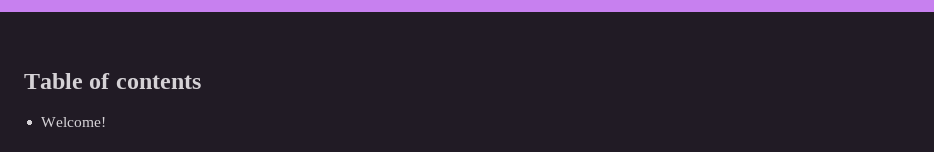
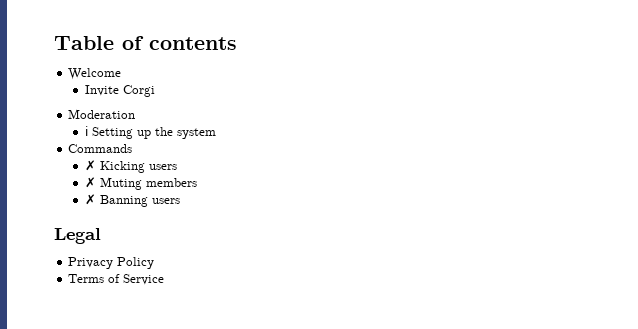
- Welcome!
+ Welcome
+ Invite Corgi
+ Moderation
+ ℹ Setting up the system
+ Commands
+ ✗ Kicking users
+ ✗ Muting members
+ ✗ Banning users
+ Legal
+ Privacy Policy
+ Terms of Service

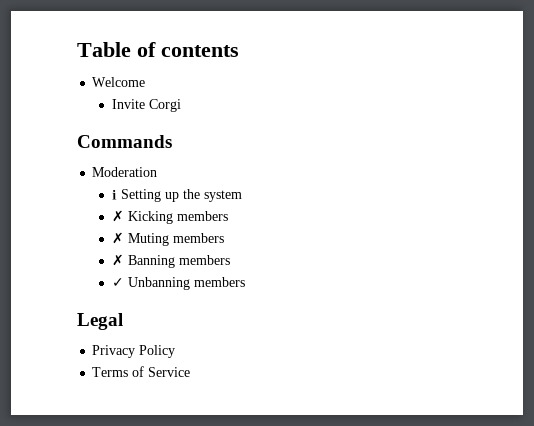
+ Commands
- Commands
- ✗ Kicking users
+ ✗ Kicking members
- ✗ Banning users
+ ✗ Banning members
+ ✓ Unbanning members

